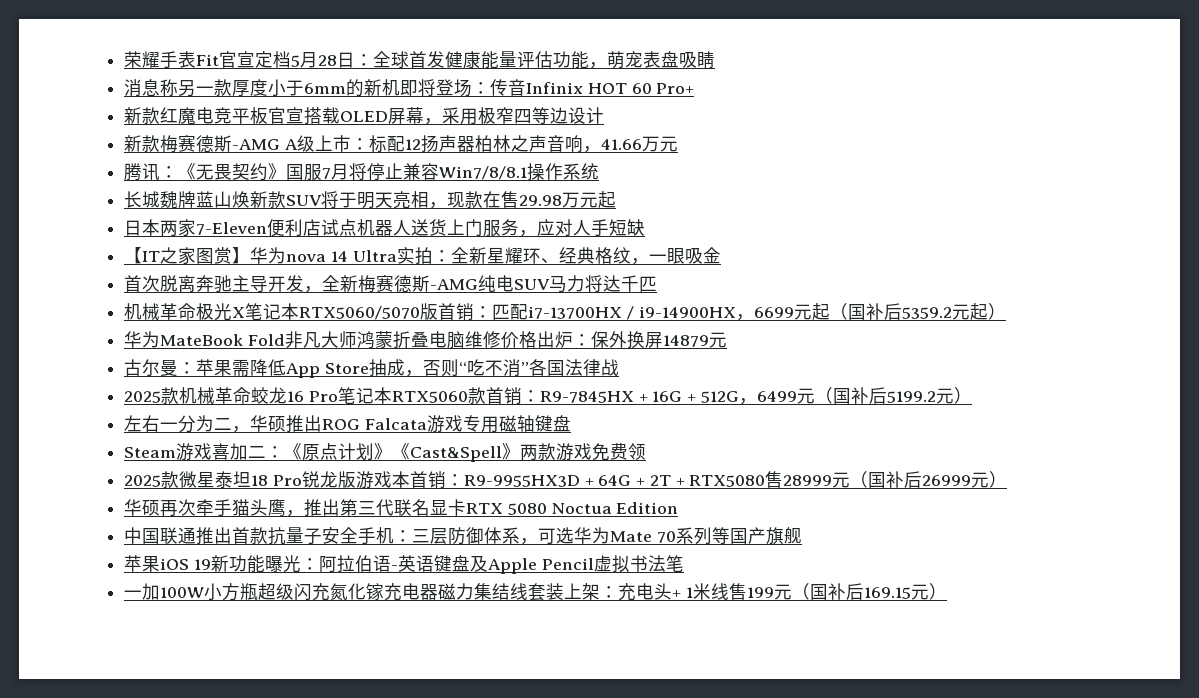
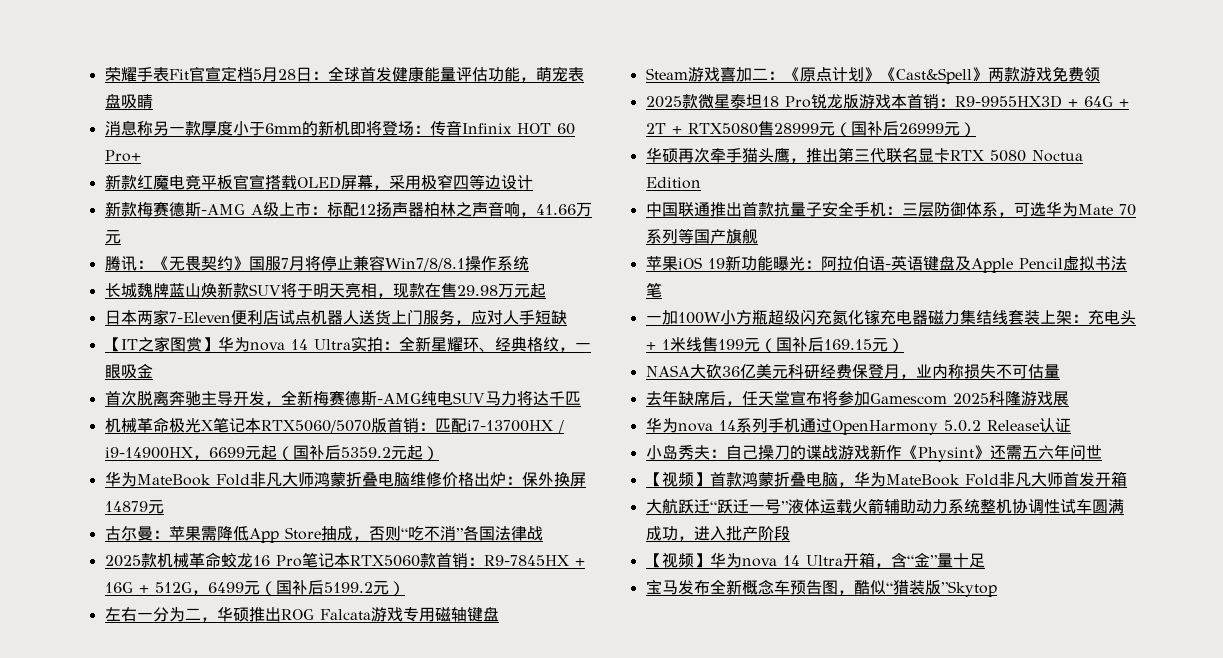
+ NASA大砍36亿美元科研经费保登月，业内称损失不可估量
+ 去年缺席后，任天堂宣布将参加Gamescom 2025科隆游戏展
+ 华为nova 14系列手机通过OpenHarmony 5.0.2 Release认证
+ 小岛秀夫：自己操刀的谍战游戏新作《Physint》还需五六年问世
+ 【视频】首款鸿蒙折叠电脑，华为MateBook Fold非凡大师首发开箱
+ 大航跃迁“跃迁一号”液体运载火箭辅助动力系统整机协调性试车圆满成功，进入批产阶段
+ 【视频】华为nova 14 Ultra开箱，含“金”量十足
+ 宝马发布全新概念车预告图，酷似“猎装版”Skytop

